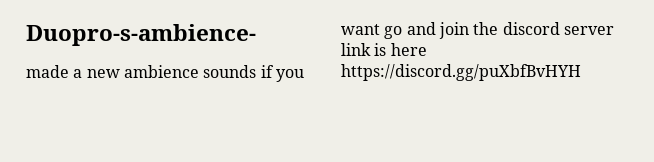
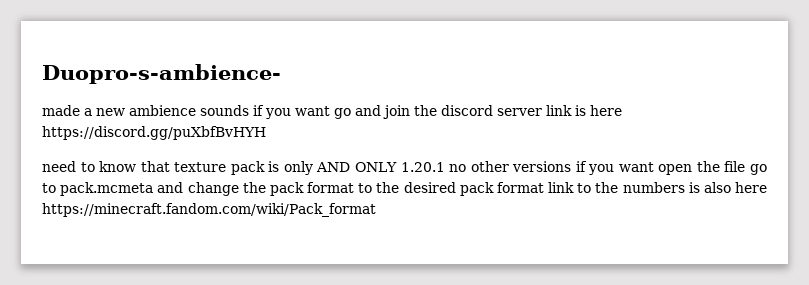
+ need to know that texture pack is only AND ONLY 1.20.1 no other versions if you want open the file go to pack.mcmeta and change the pack format to the desired pack format link to the numbers is also here https://minecraft.fandom.com/wiki/Pack_format

